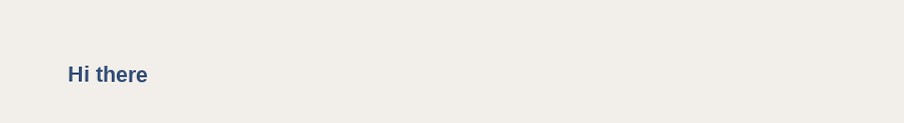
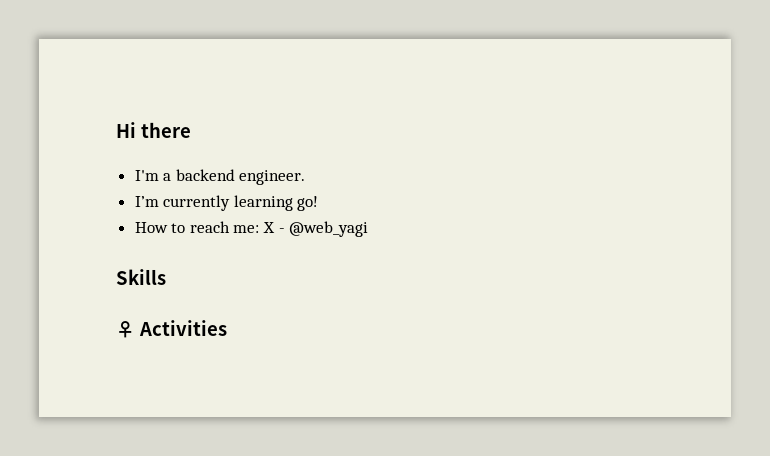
+ I'm a backend engineer.
+ I’m currently learning go!
+ How to reach me: X - @web_yagi
+ Skills
+ ♀ Activities

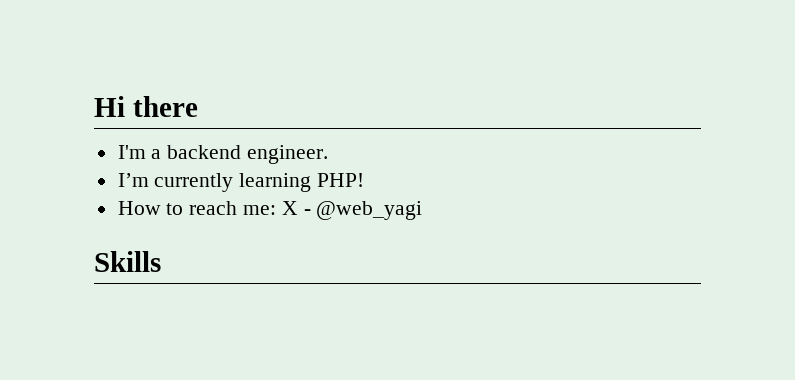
- I’m currently learning go!
+ I’m currently learning PHP!
- ♀ Activities

